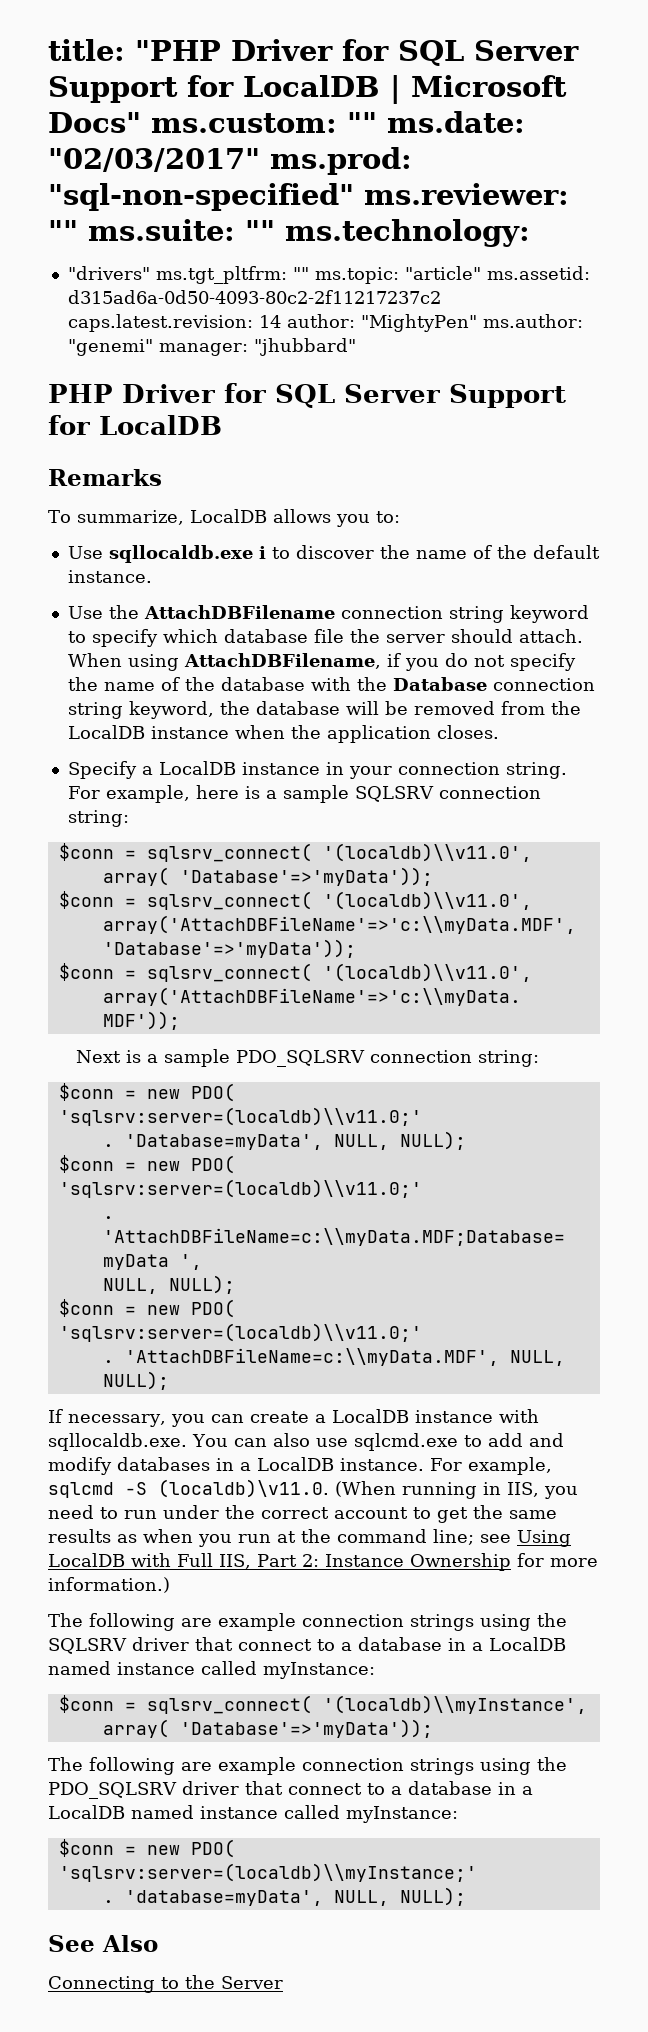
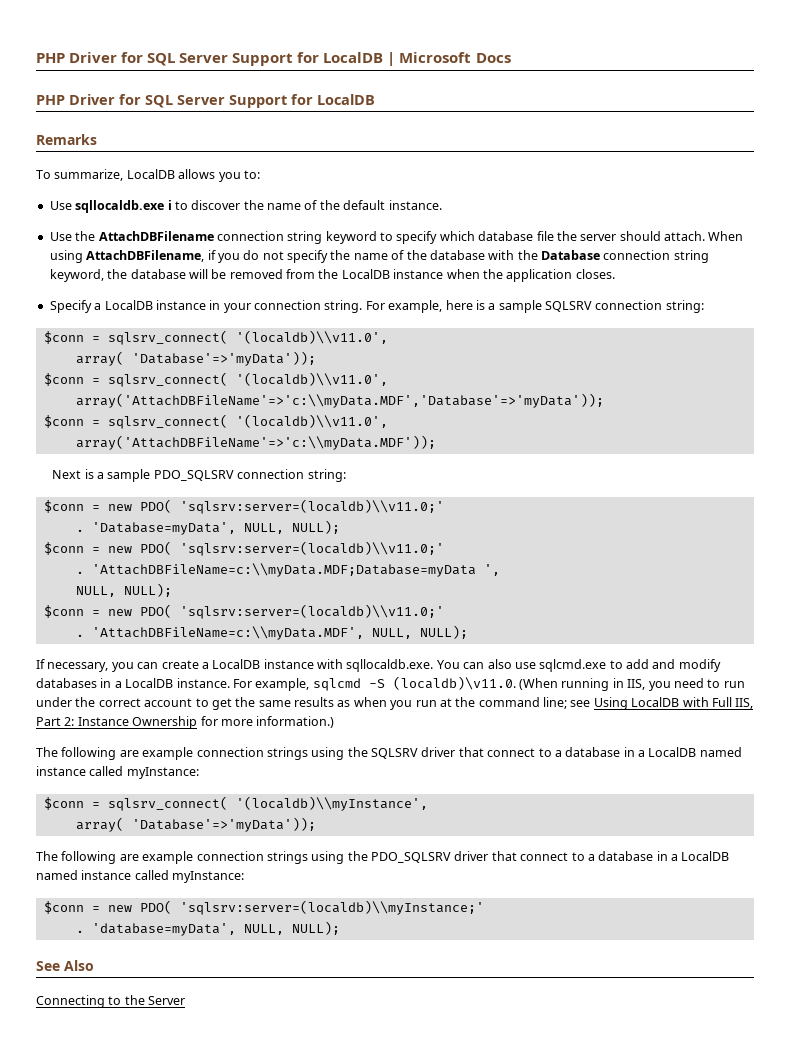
- title: "PHP Driver for SQL Server Support for LocalDB | Microsoft Docs" ms.custom: "" ms.date: "02/03/2017" ms.prod: "sql-non-specified" ms.reviewer: "" ms.suite: "" ms.technology:
- "drivers" ms.tgt_pltfrm: "" ms.topic: "article" ms.assetid: d315ad6a-0d50-4093-80c2-2f11217237c2 caps.latest.revision: 14 author: "MightyPen" ms.author: "genemi" manager: "jhubbard"
+ PHP Driver for SQL Server Support for LocalDB | Microsoft Docs

